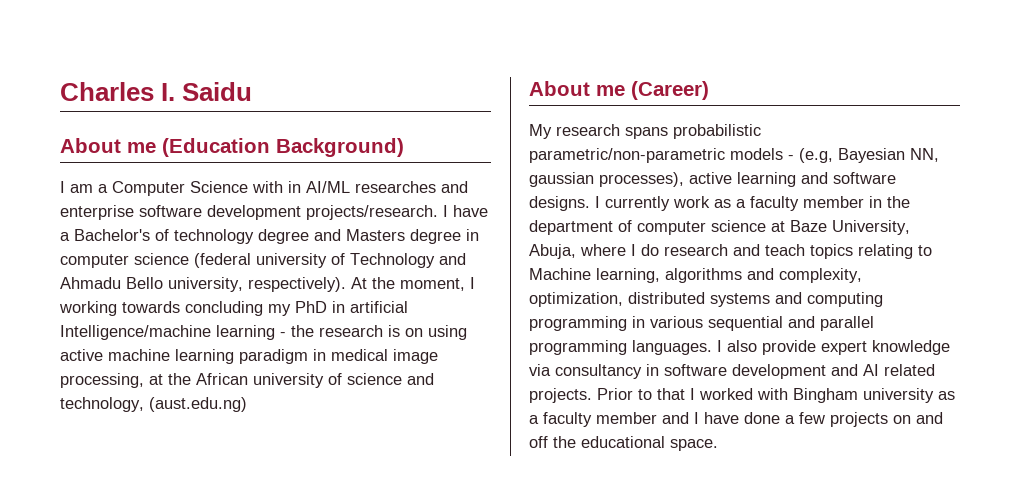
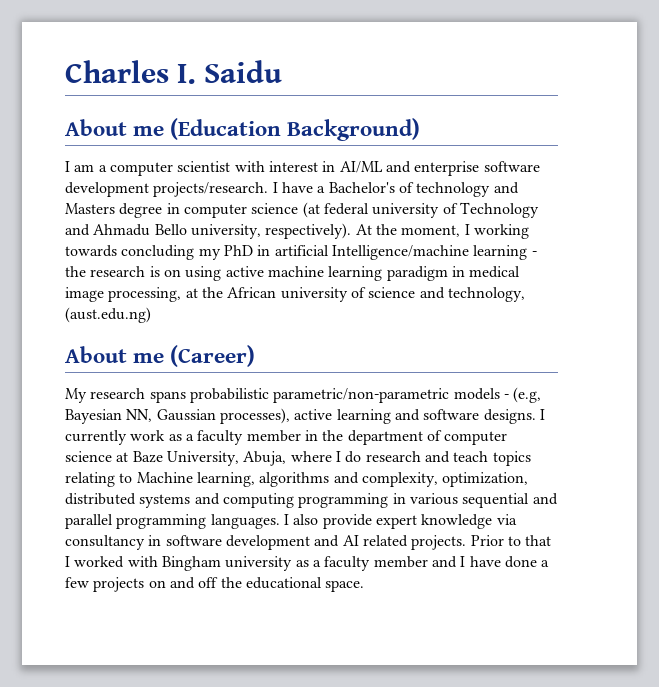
- I am a Computer Science with in AI/ML researches and enterprise software development projects/research.
+ I am a computer scientist with interest in AI/ML and enterprise software development projects/research.
- I have a Bachelor's of technology degree and Masters degree in computer science (federal university of Technology and Ahmadu Bello university, respectively).
+ I have a Bachelor's of technology and Masters degree in computer science (at federal university of Technology and Ahmadu Bello university, respectively).
- My research spans probabilistic parametric/non-parametric models - (e.g, Bayesian NN, gaussian processes), active learning and software designs.
+ My research spans probabilistic parametric/non-parametric models - (e.g, Bayesian NN, Gaussian processes), active learning and software designs.

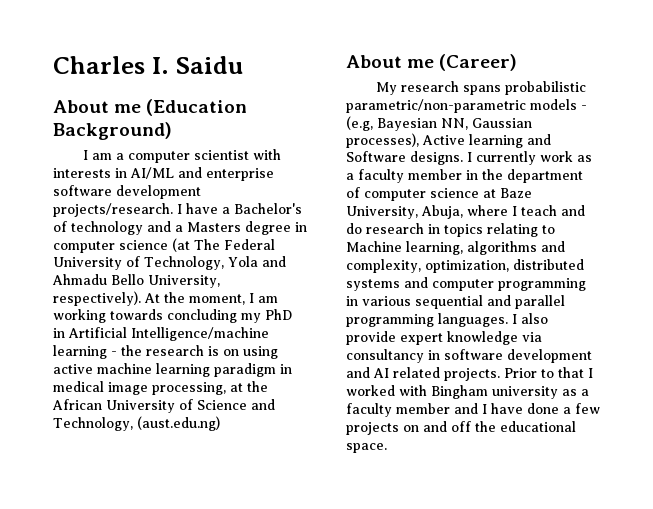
- I am a computer scientist with interest in AI/ML and enterprise software development projects/research.
+ I am a computer scientist with interests in AI/ML and enterprise software development projects/research.
- I have a Bachelor's of technology and Masters degree in computer science (at federal university of Technology and Ahmadu Bello university, respectively).
+ I have a Bachelor's of technology and a Masters degree in computer science (at The Federal University of Technology, Yola and Ahmadu Bello University, respectively).
- At the moment, I working towards concluding my PhD in artificial Intelligence/machine learning - the research is on using active machine learning paradigm in medical image processing, at the African university of science and technology, (aust.edu.ng)
+ At the moment, I am working towards concluding my PhD in Artificial Intelligence/machine learning - the research is on using active machine learning paradigm in medical image processing, at the African University of Science and Technology, (aust.edu.ng)
- My research spans probabilistic parametric/non-parametric models - (e.g, Bayesian NN, Gaussian processes), active learning and software designs.
+ My research spans probabilistic parametric/non-parametric models - (e.g, Bayesian NN, Gaussian processes), Active learning and Software designs.
- I currently work as a faculty member in the department of computer science at Baze University, Abuja, where I do research and teach topics relating to Machine learning, algorithms and complexity, optimization, distributed systems and computing programming in various sequential and parallel programming languages.
+ I currently work as a faculty member in the department of computer science at Baze University, Abuja, where I teach and do research in topics relating to Machine learning, algorithms and complexity, optimization, distributed systems and computer programming in various sequential and parallel programming languages.

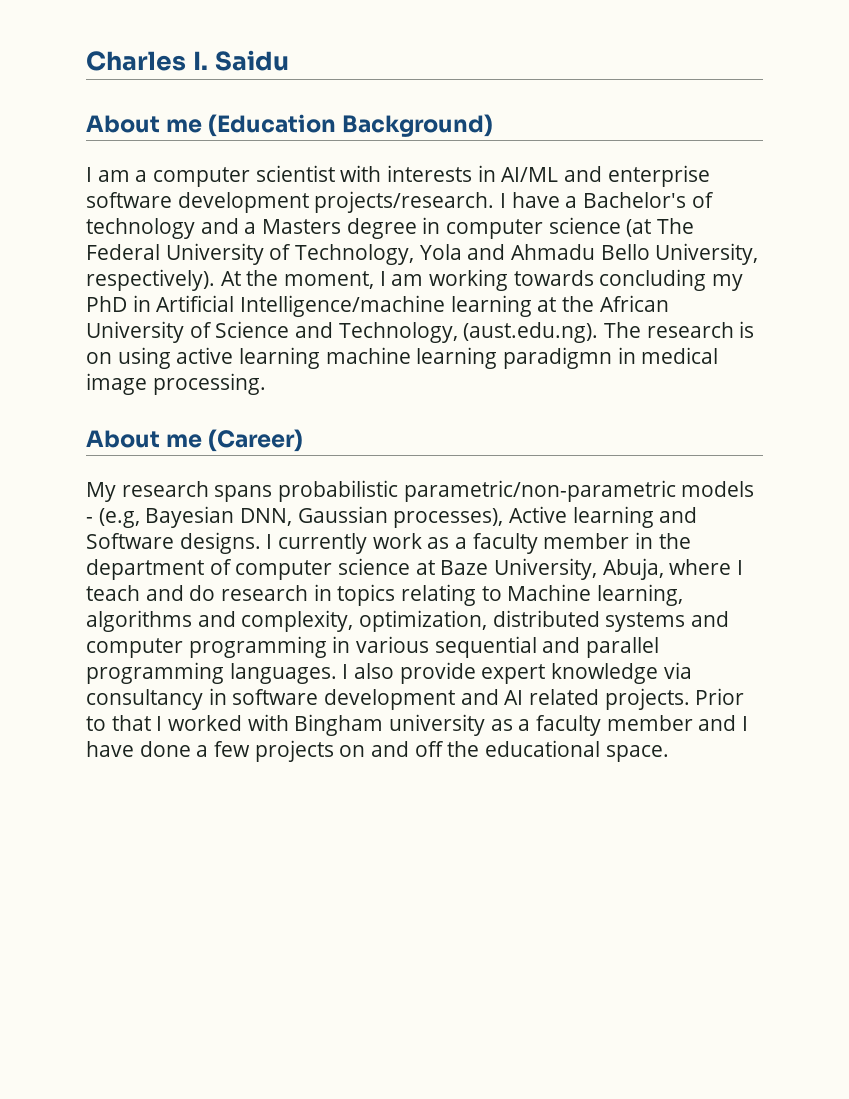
- At the moment, I am working towards concluding my PhD in Artificial Intelligence/machine learning - the research is on using active machine learning paradigm in medical image processing, at the African University of Science and Technology, (aust.edu.ng)
+ At the moment, I am working towards concluding my PhD in Artificial Intelligence/machine learning at the African University of Science and Technology, (aust.edu.ng). The research is on using active learning machine learning paradigmn in medical image processing.
- My research spans probabilistic parametric/non-parametric models - (e.g, Bayesian NN, Gaussian processes), Active learning and Software designs.
+ My research spans probabilistic parametric/non-parametric models - (e.g, Bayesian DNN, Gaussian processes), Active learning and Software designs.

